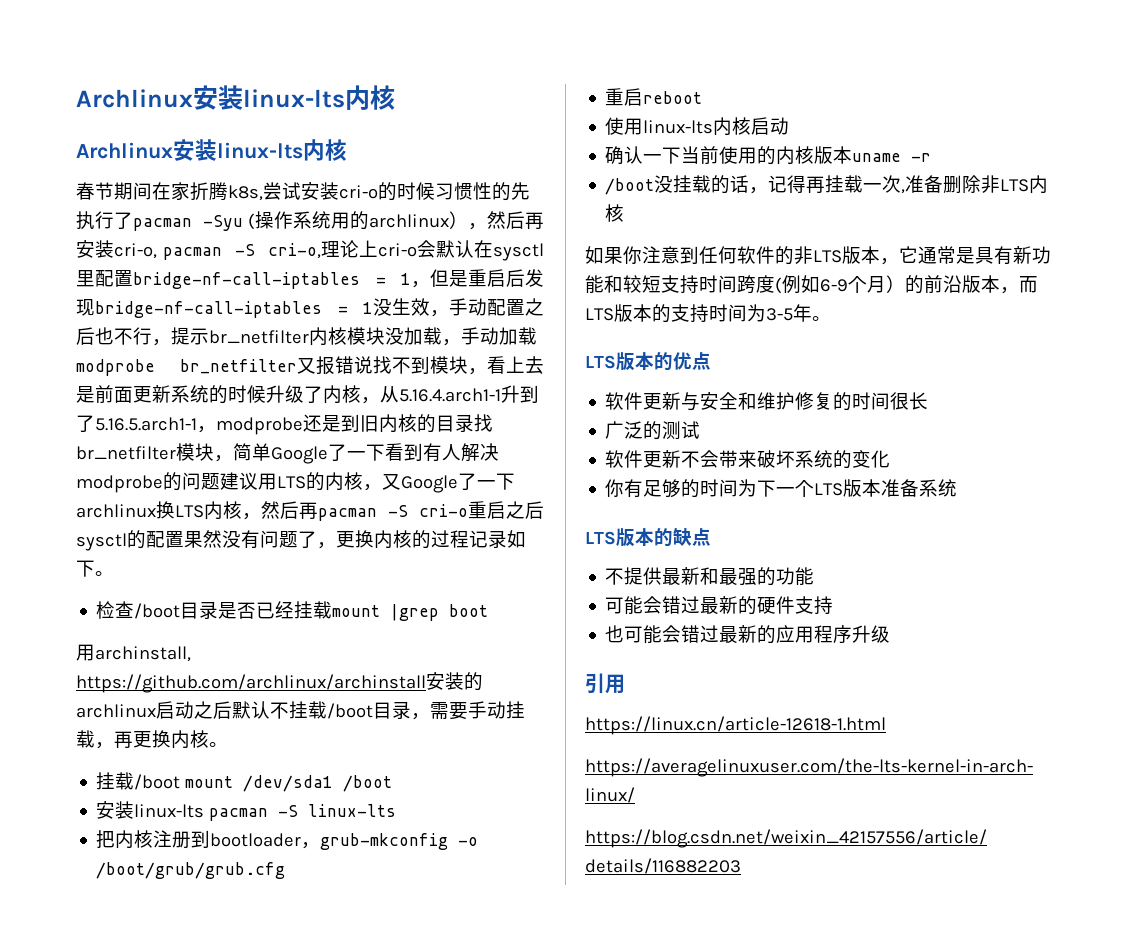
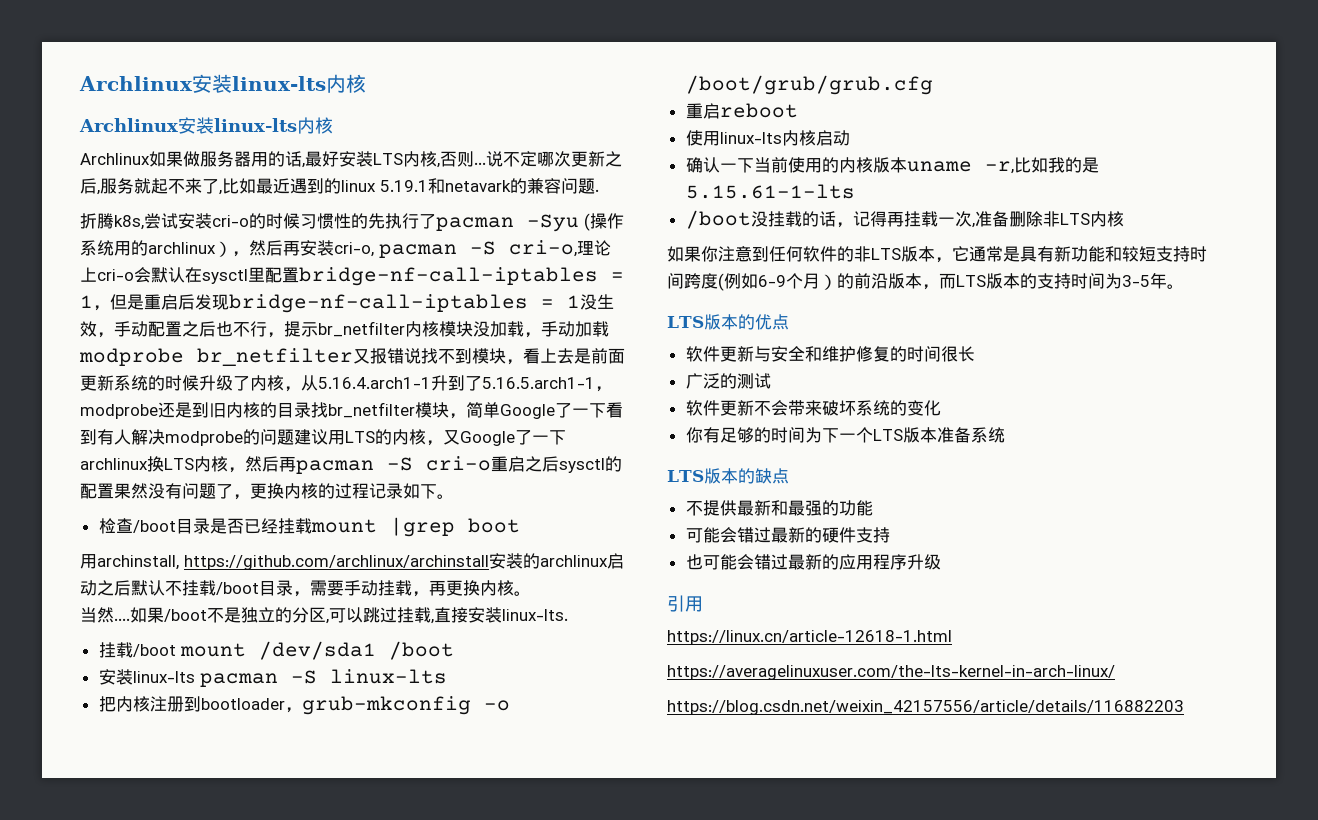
- 春节期间在家折腾k8s,尝试安装cri-o的时候习惯性的先执行了pacman -Syu (操作系统用的archlinux），然后再安装cri-o, pacman -S cri-o,理论上cri-o会默认在sysctl里配置bridge-nf-call-iptables = 1，但是重启后发现bridge-nf-call-iptables = 1没生效，手动配置之后也不行，提示br_netfilter内核模块没加载，手动加载modprobe br_netfilter又报错说找不到模块，看上去是前面更新系统的时候升级了内核，从5.16.4.arch1-1升到了5.16.5.arch1-1，modprobe还是到旧内核的目录找br_netfilter模块，简单Google了一下看到有人解决modprobe的问题建议用LTS的内核，又Google了一下archlinux换LTS内核，然后再pacman -S cri-o重启之后sysctl的配置果然没有问题了，更换内核的过程记录如下。
+ Archlinux如果做服务器用的话,最好安装LTS内核,否则...说不定哪次更新之后,服务就起不来了,比如最近遇到的linux 5.19.1和netavark的兼容问题.
+ 折腾k8s,尝试安装cri-o的时候习惯性的先执行了pacman -Syu (操作系统用的archlinux），然后再安装cri-o, pacman -S cri-o,理论上cri-o会默认在sysctl里配置bridge-nf-call-iptables = 1，但是重启后发现bridge-nf-call-iptables = 1没生效，手动配置之后也不行，提示br_netfilter内核模块没加载，手动加载modprobe br_netfilter又报错说找不到模块，看上去是前面更新系统的时候升级了内核，从5.16.4.arch1-1升到了5.16.5.arch1-1，modprobe还是到旧内核的目录找br_netfilter模块，简单Google了一下看到有人解决modprobe的问题建议用LTS的内核，又Google了一下archlinux换LTS内核，然后再pacman -S cri-o重启之后sysctl的配置果然没有问题了，更换内核的过程记录如下。
+ 当然....如果/boot不是独立的分区,可以跳过挂载,直接安装linux-lts.
- 确认一下当前使用的内核版本uname -r
+ 确认一下当前使用的内核版本uname -r,比如我的是5.15.61-1-lts

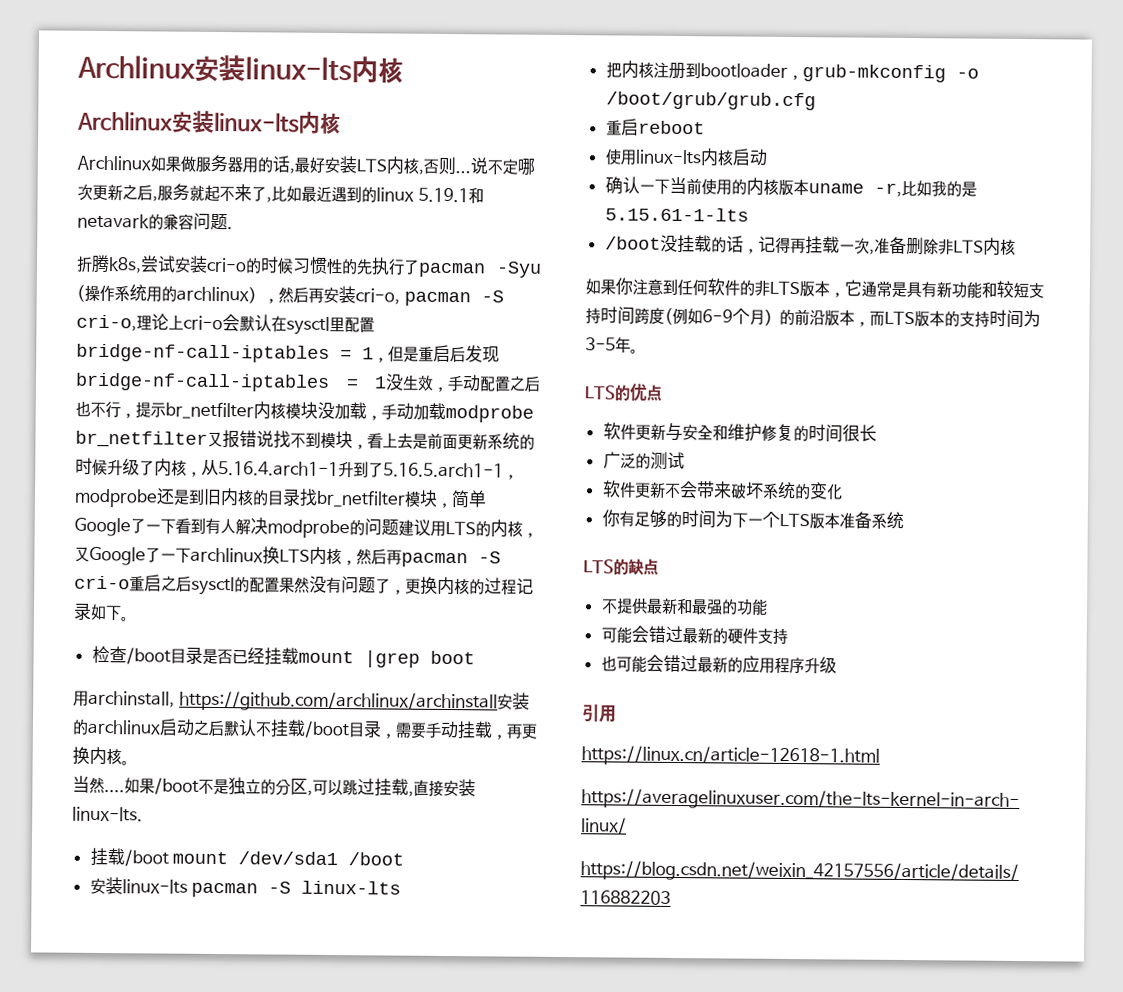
- LTS版本的优点
+ LTS的优点
- LTS版本的缺点
+ LTS的缺点

